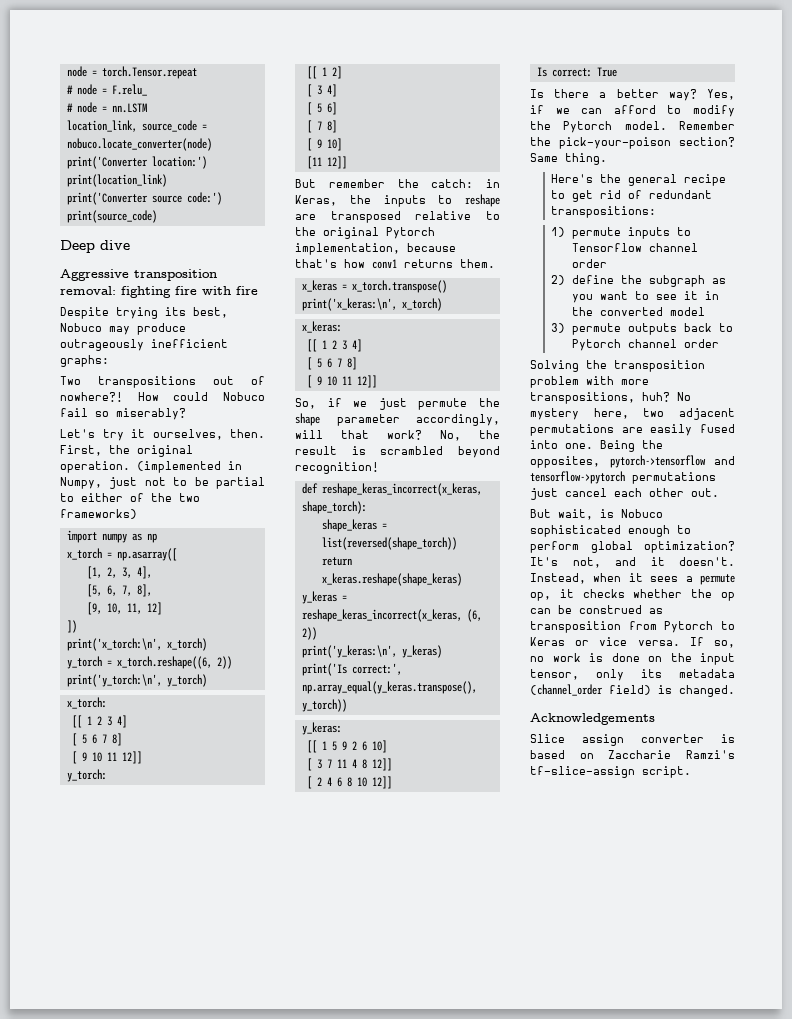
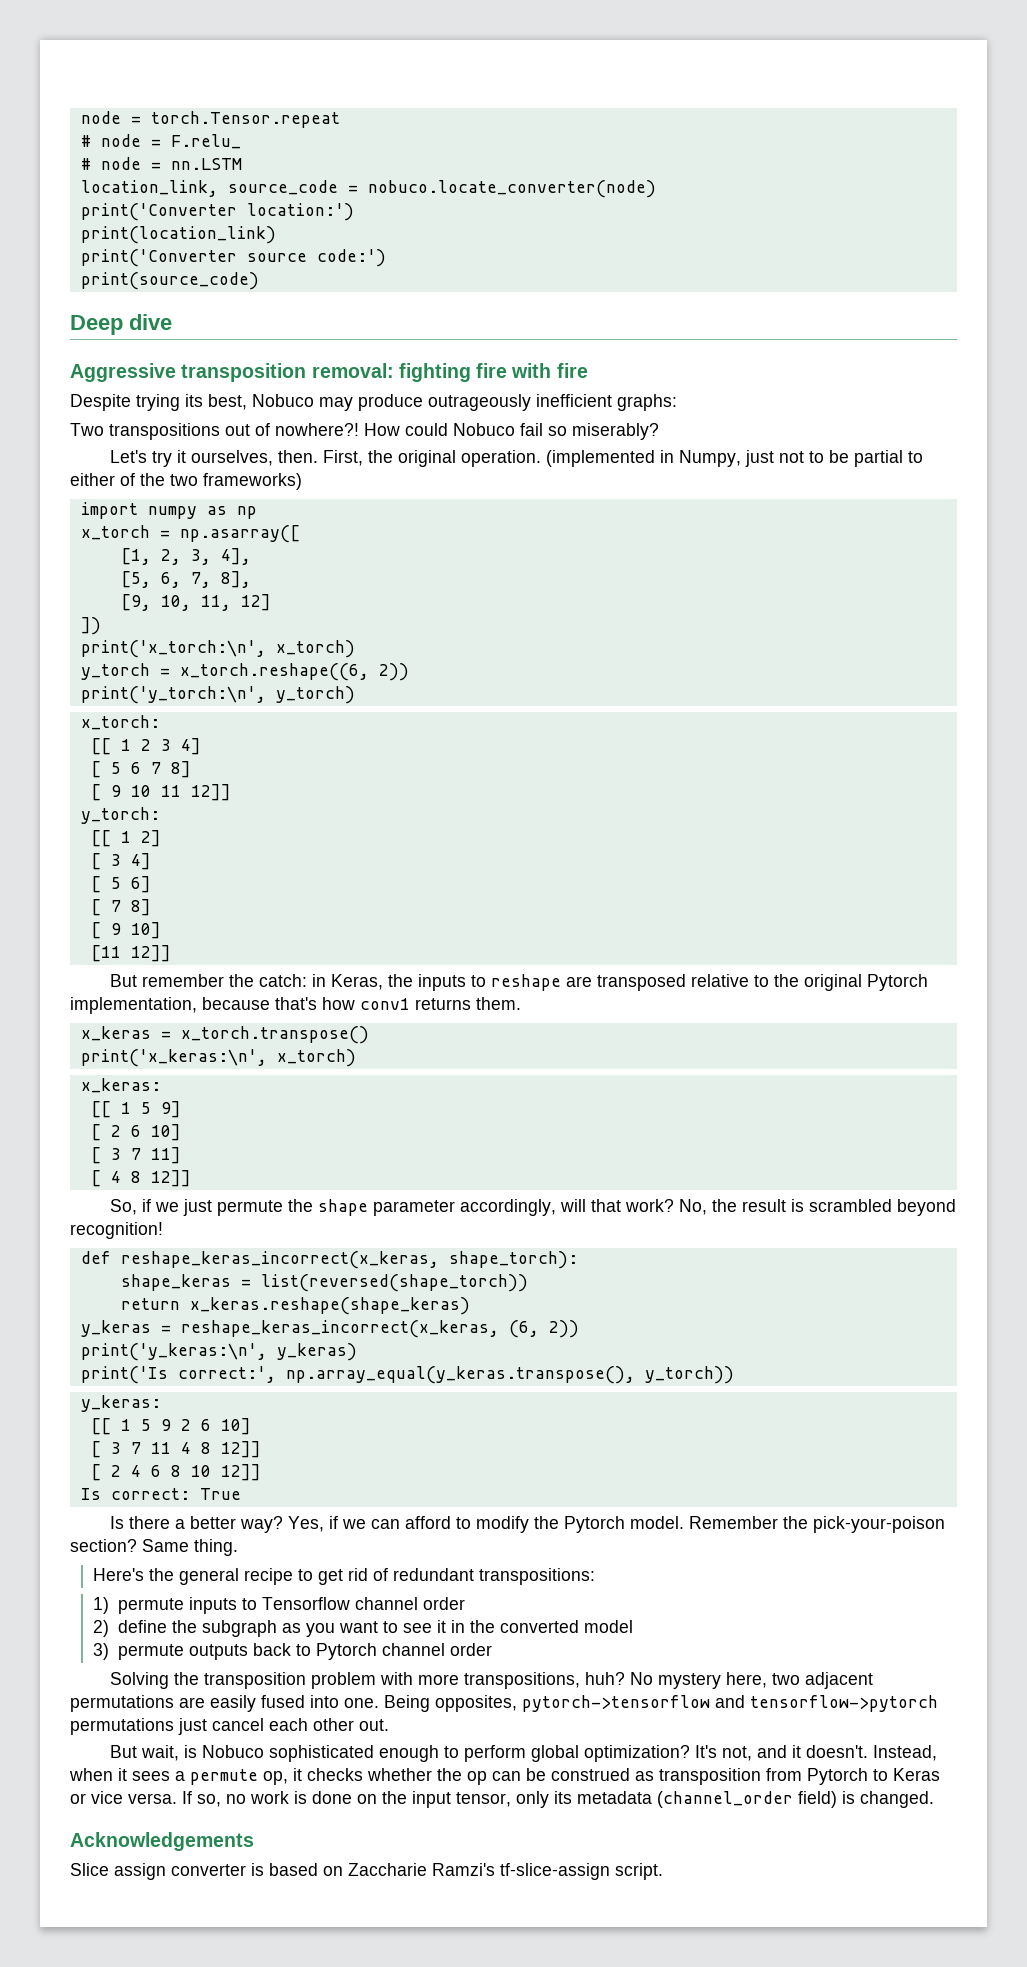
  x_keras:
- [[ 1 2 3 4]
- [ 5 6 7 8]
- [ 9 10 11 12]]
+ [[ 1 5 9]
+ [ 2 6 10]
+ [ 3 7 11]
+ [ 4 8 12]]
- Being the opposites, pytorch->tensorflow and tensorflow->pytorch permutations just cancel each other out.
+ Being opposites, pytorch->tensorflow and tensorflow->pytorch permutations just cancel each other out.

